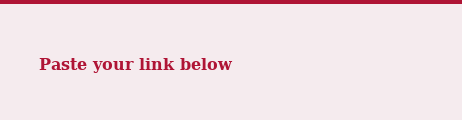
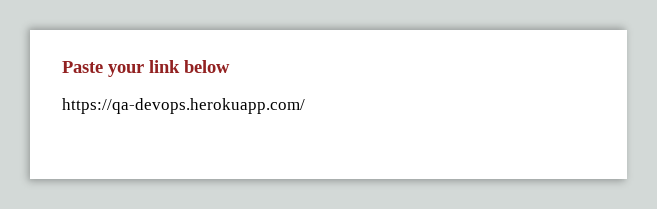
+ https://qa-devops.herokuapp.com/

